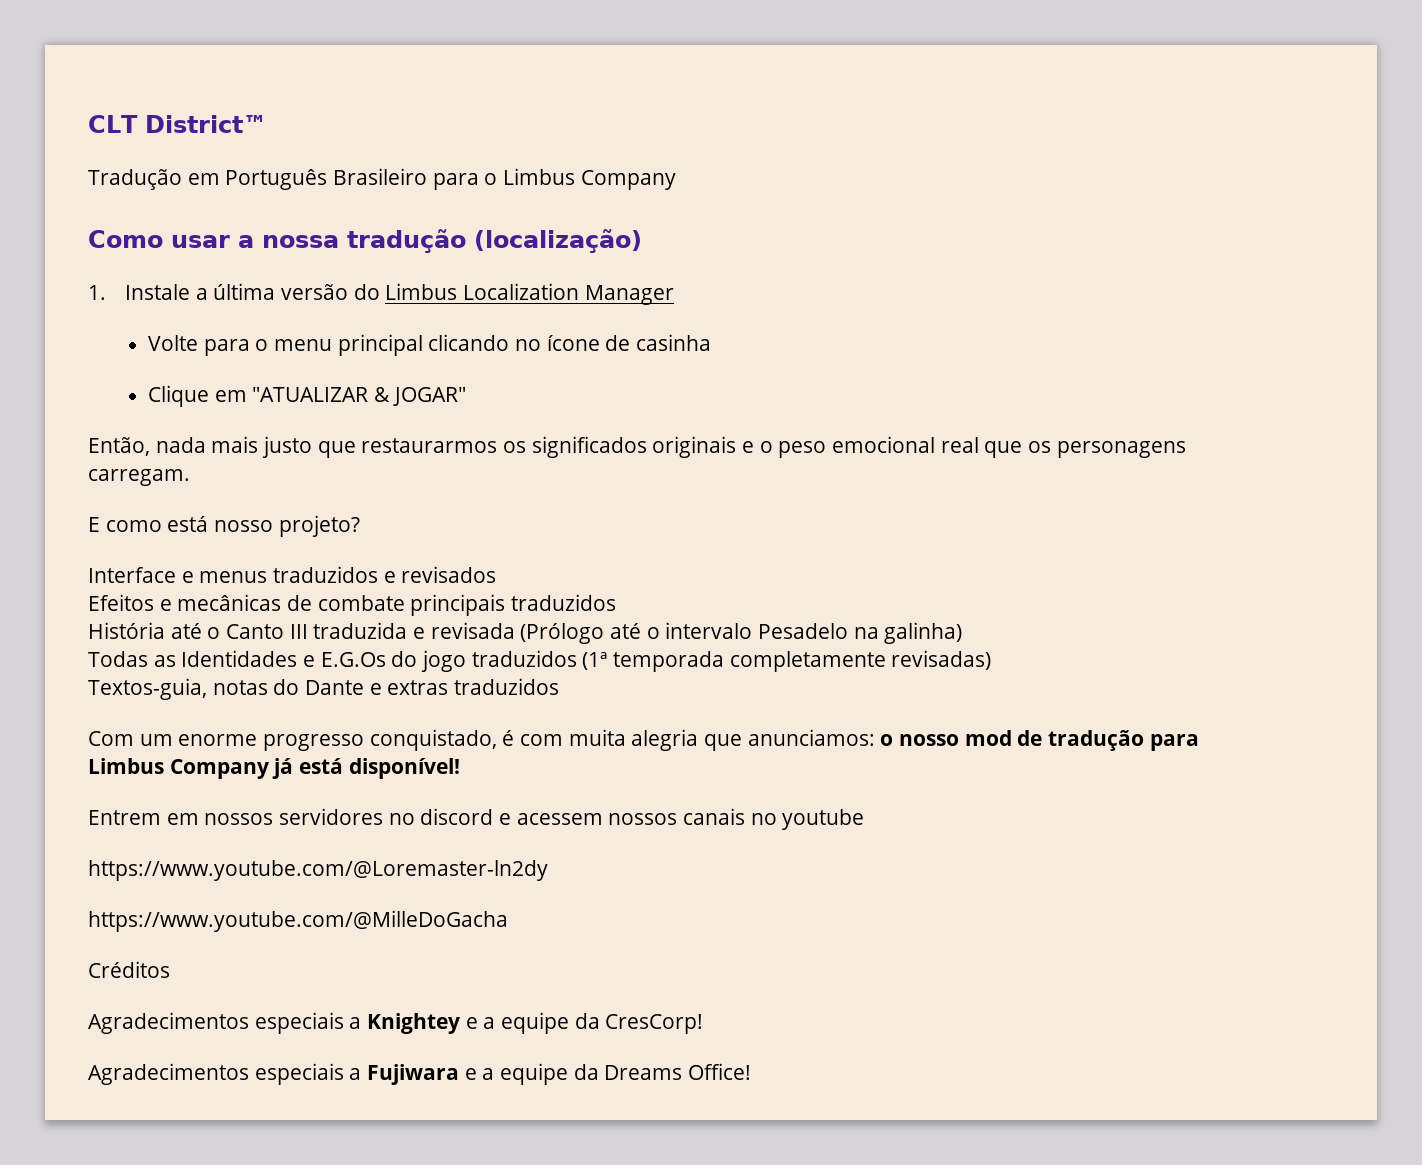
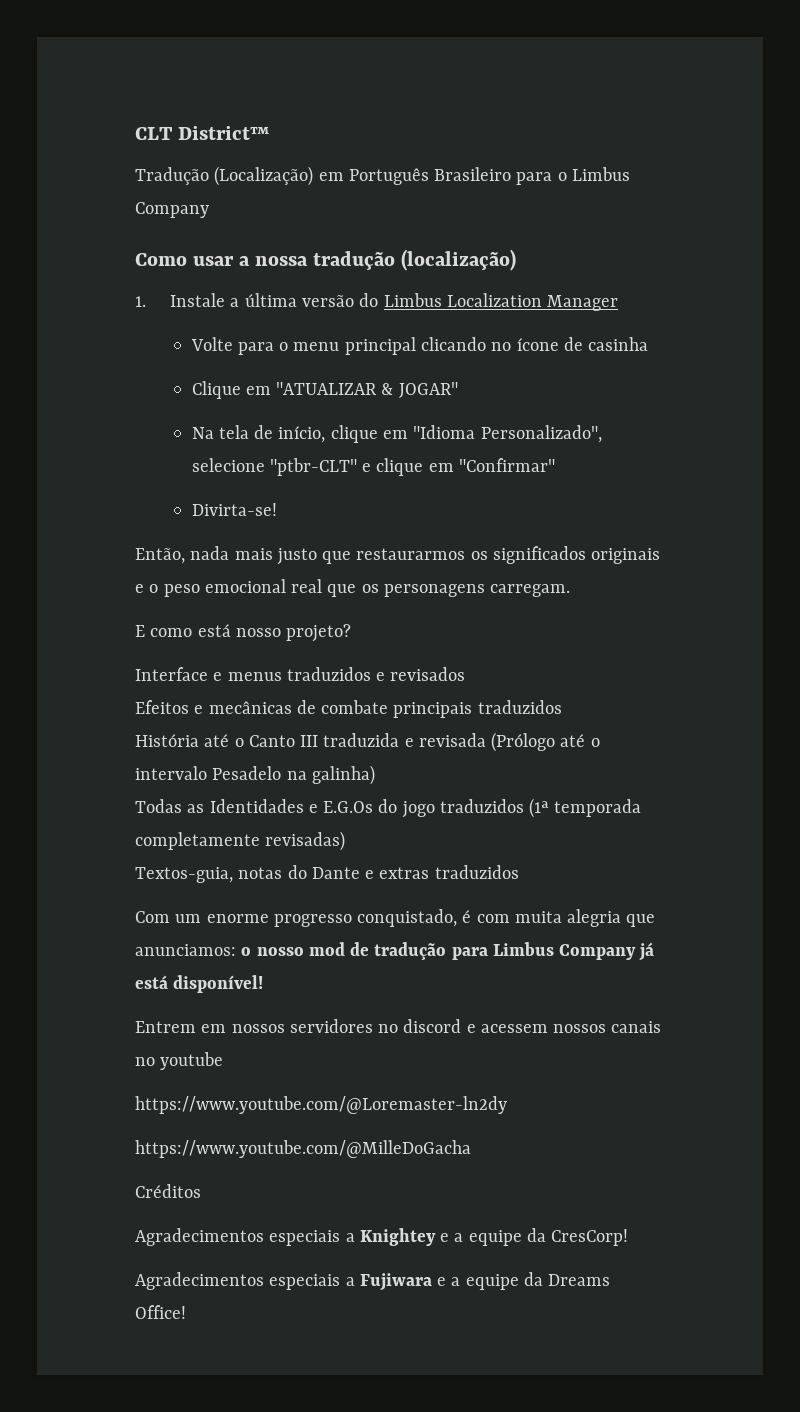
- Tradução em Português Brasileiro para o Limbus Company
+ Tradução (Localização) em Português Brasileiro para o Limbus Company
+ Na tela de início, clique em "Idioma Personalizado", selecione "ptbr-CLT" e clique em "Confirmar"
+ Divirta-se!

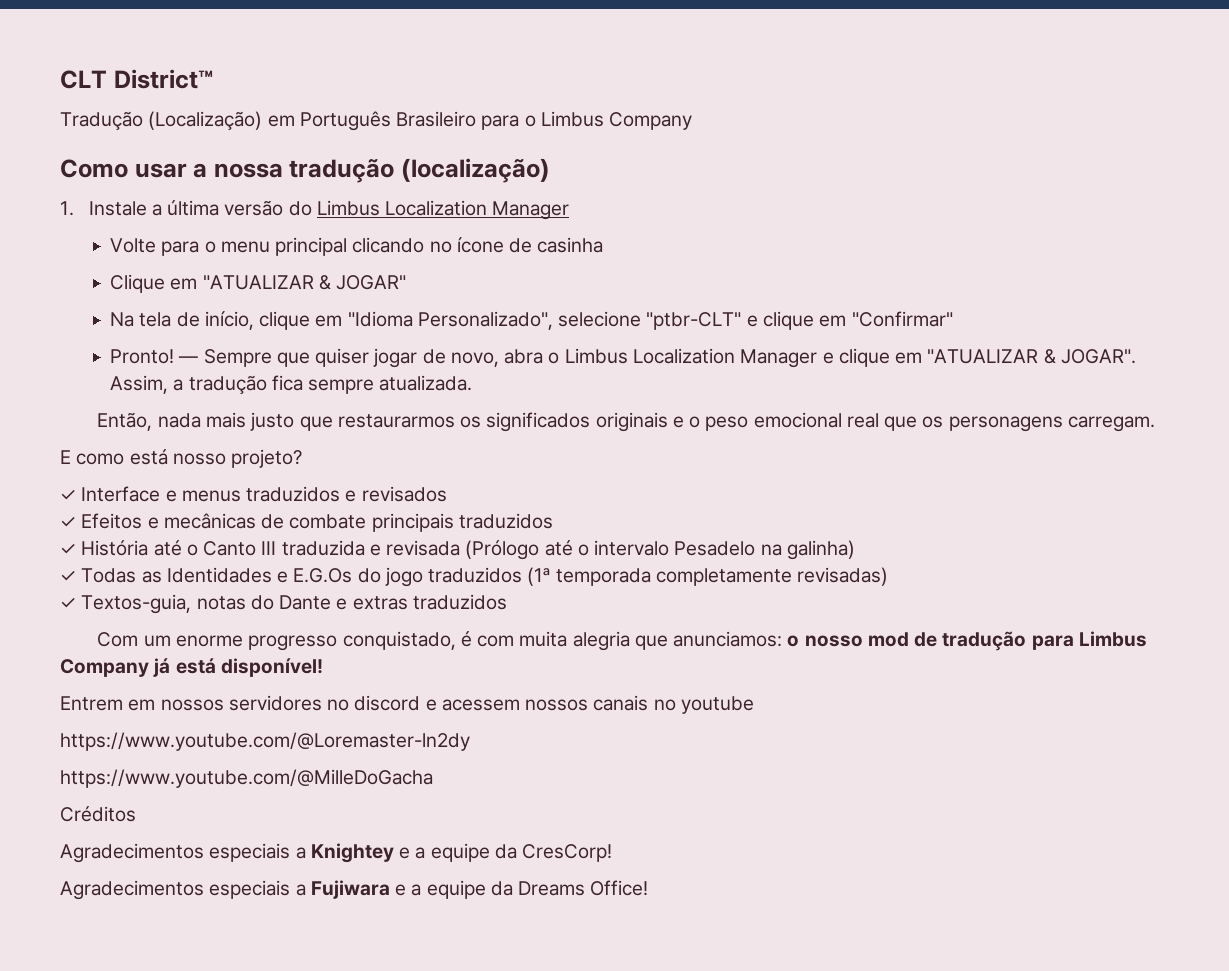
- Divirta-se!
+ Pronto! — Sempre que quiser jogar de novo, abra o Limbus Localization Manager e clique em "ATUALIZAR & JOGAR". Assim, a tradução fica sempre atualizada.
- Interface e menus traduzidos e revisados
+ ✓ Interface e menus traduzidos e revisados
- Efeitos e mecânicas de combate principais traduzidos
+ ✓ Efeitos e mecânicas de combate principais traduzidos
- História até o Canto III traduzida e revisada (Prólogo até o intervalo Pesadelo na galinha)
+ ✓ História até o Canto III traduzida e revisada (Prólogo até o intervalo Pesadelo na galinha)
- Todas as Identidades e E.G.Os do jogo traduzidos (1ª temporada completamente revisadas)
+ ✓ Todas as Identidades e E.G.Os do jogo traduzidos (1ª temporada completamente revisadas)
- Textos-guia, notas do Dante e extras traduzidos
+ ✓ Textos-guia, notas do Dante e extras traduzidos

